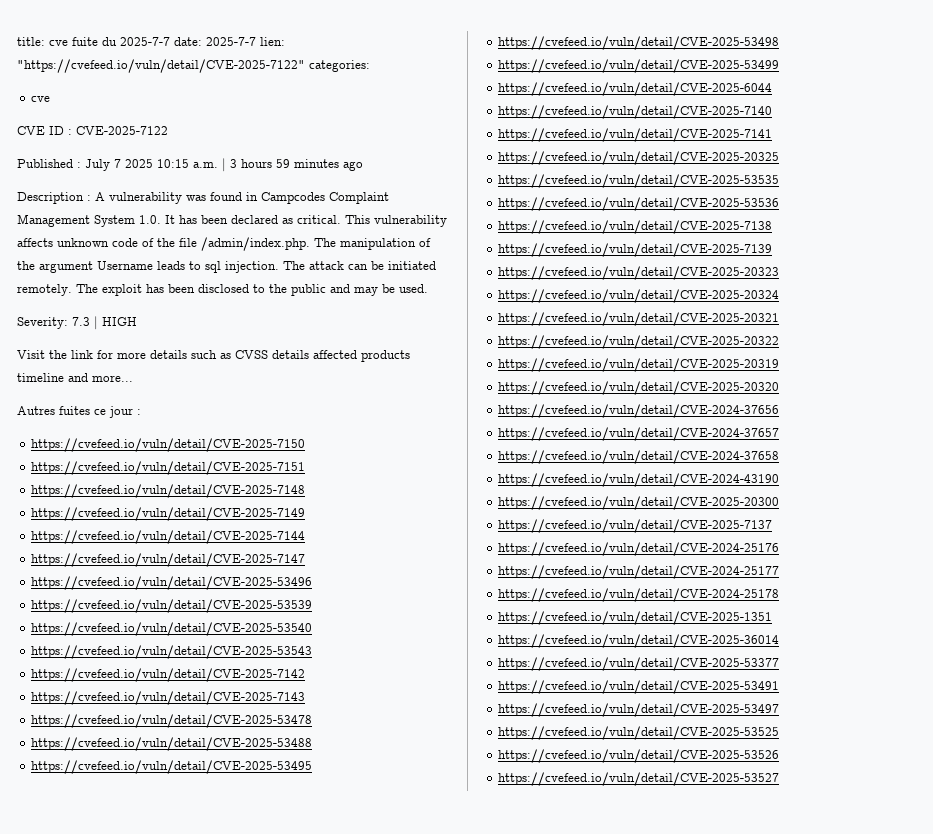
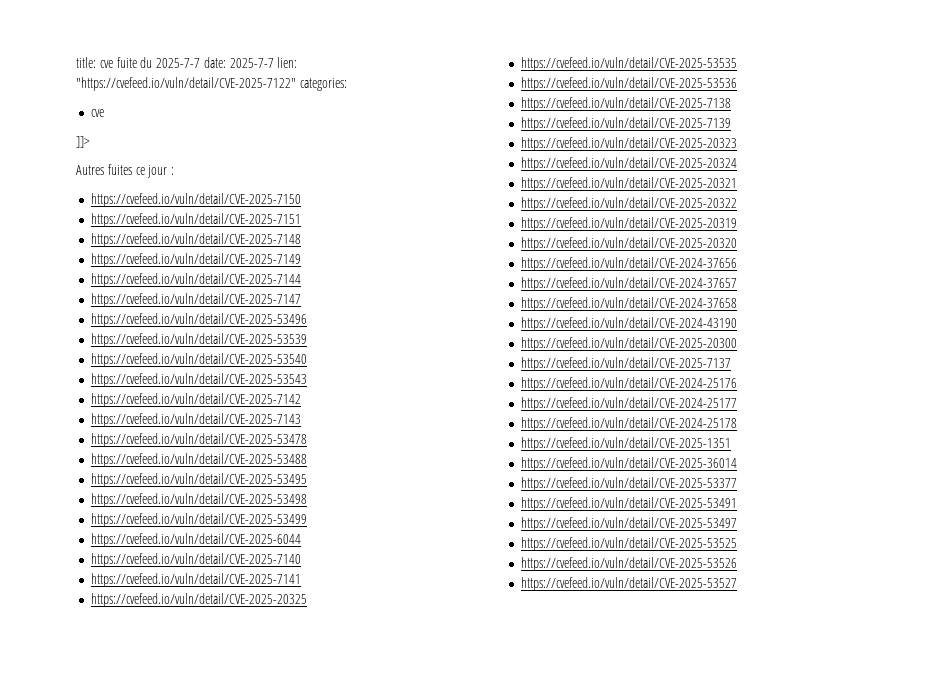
- CVE ID : CVE-2025-7122
- Published : July 7 2025 10:15 a.m. | 3 hours 59 minutes ago
- Description : A vulnerability was found in Campcodes Complaint Management System 1.0. It has been declared as critical. This vulnerability affects unknown code of the file /admin/index.php. The manipulation of the argument Username leads to sql injection. The attack can be initiated remotely. The exploit has been disclosed to the public and may be used.
- Severity: 7.3 | HIGH
- Visit the link for more details such as CVSS details affected products timeline and more...
+ ]]>

